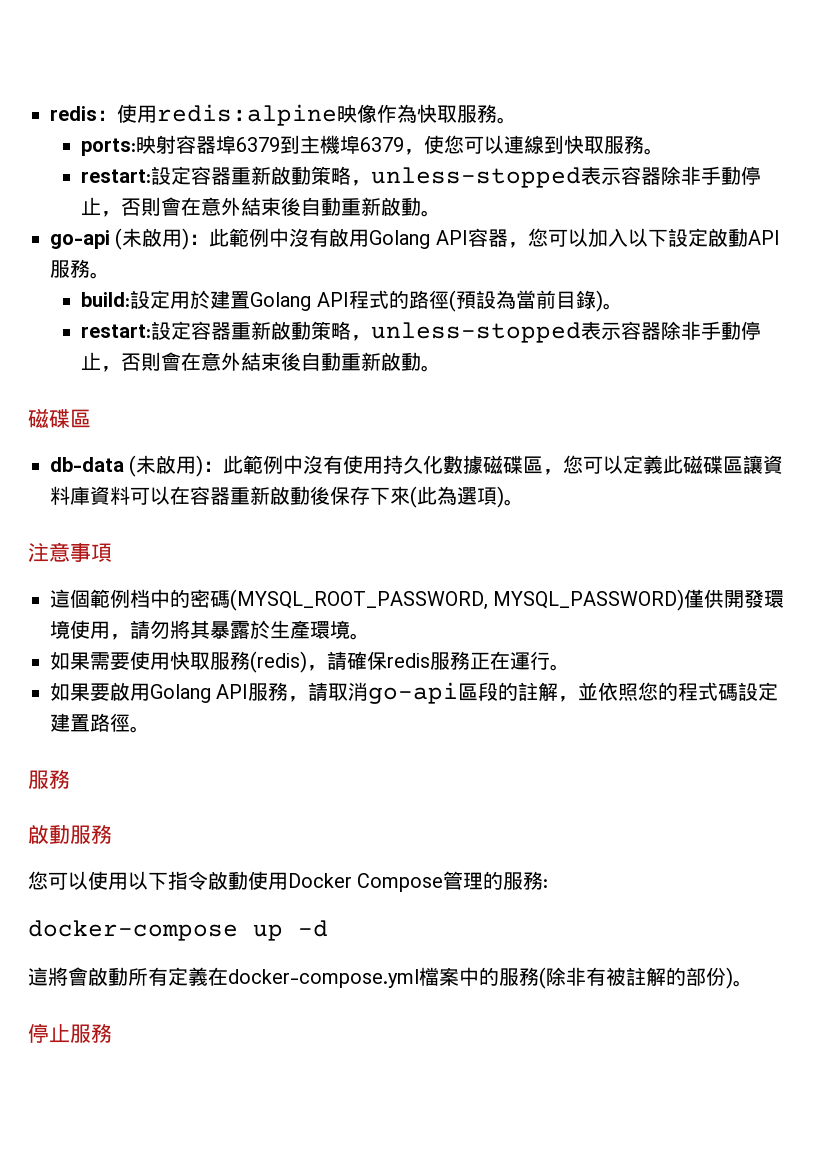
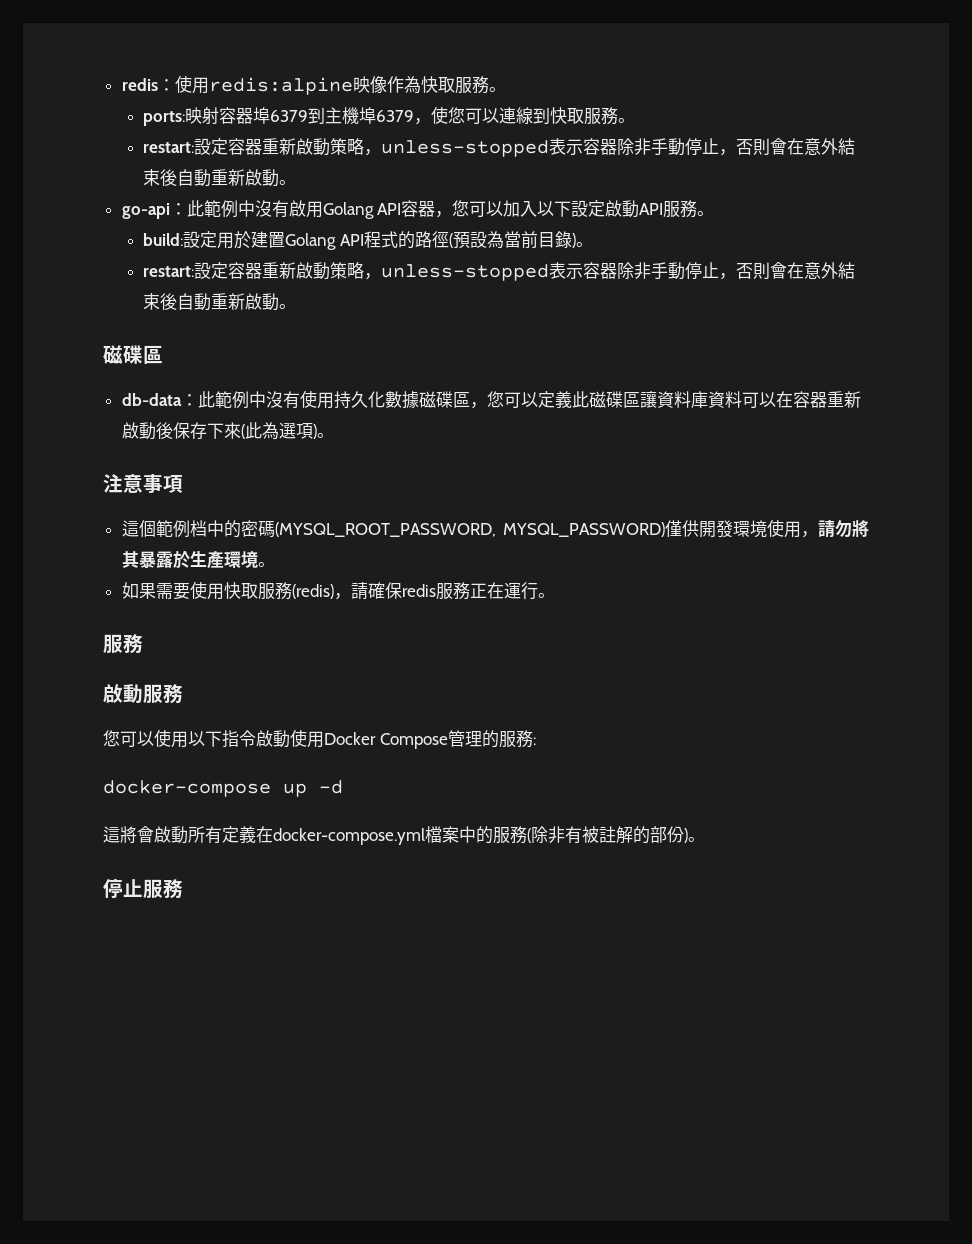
- go-api (未啟用)：此範例中沒有啟用Golang API容器，您可以加入以下設定啟動API服務。
+ go-api：此範例中沒有啟用Golang API容器，您可以加入以下設定啟動API服務。
- db-data (未啟用)：此範例中沒有使用持久化數據磁碟區，您可以定義此磁碟區讓資料庫資料可以在容器重新啟動後保存下來(此為選項)。
+ db-data：此範例中沒有使用持久化數據磁碟區，您可以定義此磁碟區讓資料庫資料可以在容器重新啟動後保存下來(此為選項)。
- 如果要啟用Golang API服務，請取消go-api區段的註解，並依照您的程式碼設定建置路徑。

